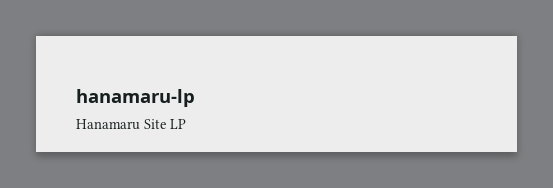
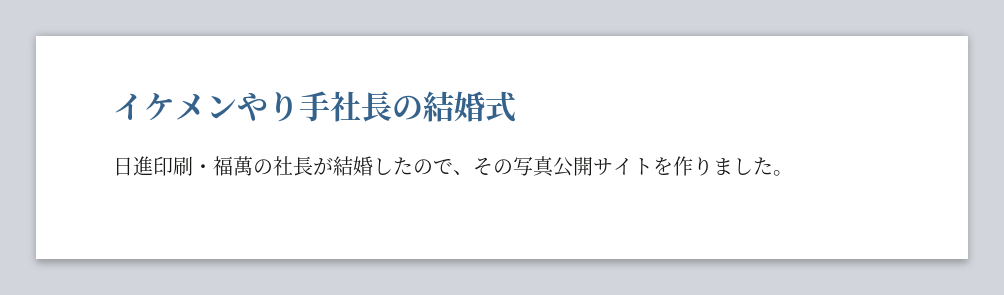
- hanamaru-lp
- Hanamaru Site LP
+ イケメンやり手社長の結婚式
+ 日進印刷・福萬の社長が結婚したので、その写真公開サイトを作りました。

